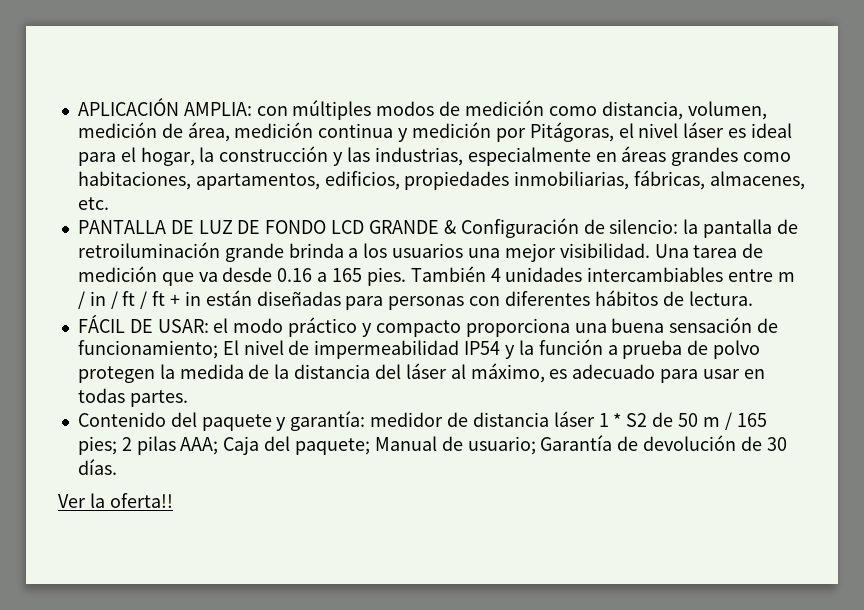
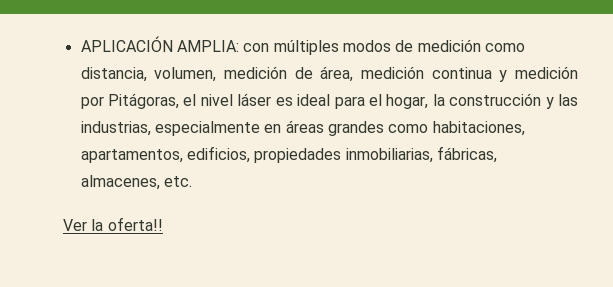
- PANTALLA DE LUZ DE FONDO LCD GRANDE & Configuración de silencio: la pantalla de retroiluminación grande brinda a los usuarios una mejor visibilidad. Una tarea de medición que va desde 0.16 a 165 pies. También 4 unidades intercambiables entre m / in / ft / ft + in están diseñadas para personas con diferentes hábitos de lectura.
- FÁCIL DE USAR: el modo práctico y compacto proporciona una buena sensación de funcionamiento; El nivel de impermeabilidad IP54 y la función a prueba de polvo protegen la medida de la distancia del láser al máximo, es adecuado para usar en todas partes.
- Contenido del paquete y garantía: medidor de distancia láser 1 * S2 de 50 m / 165 pies; 2 pilas AAA; Caja del paquete; Manual de usuario; Garantía de devolución de 30 días.

